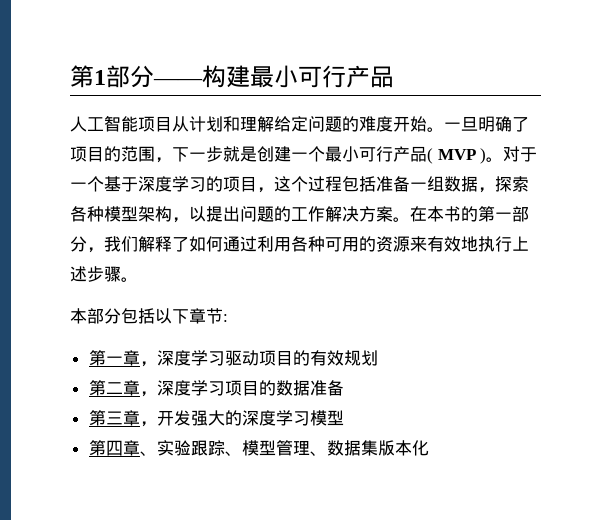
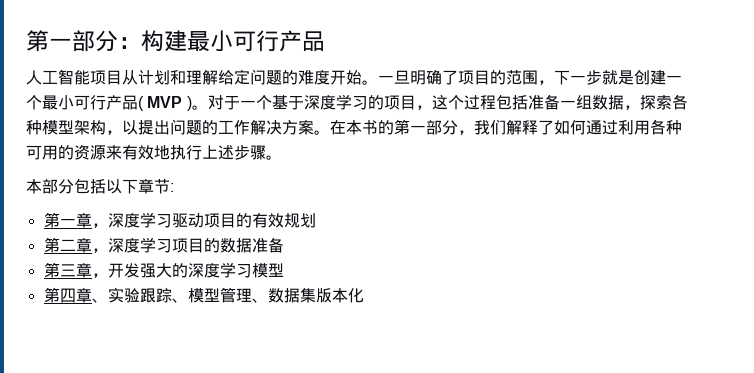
- 第1部分——构建最小可行产品
+ 第一部分：构建最小可行产品

